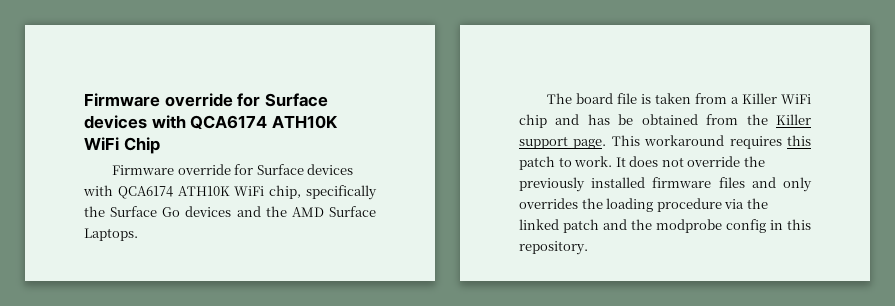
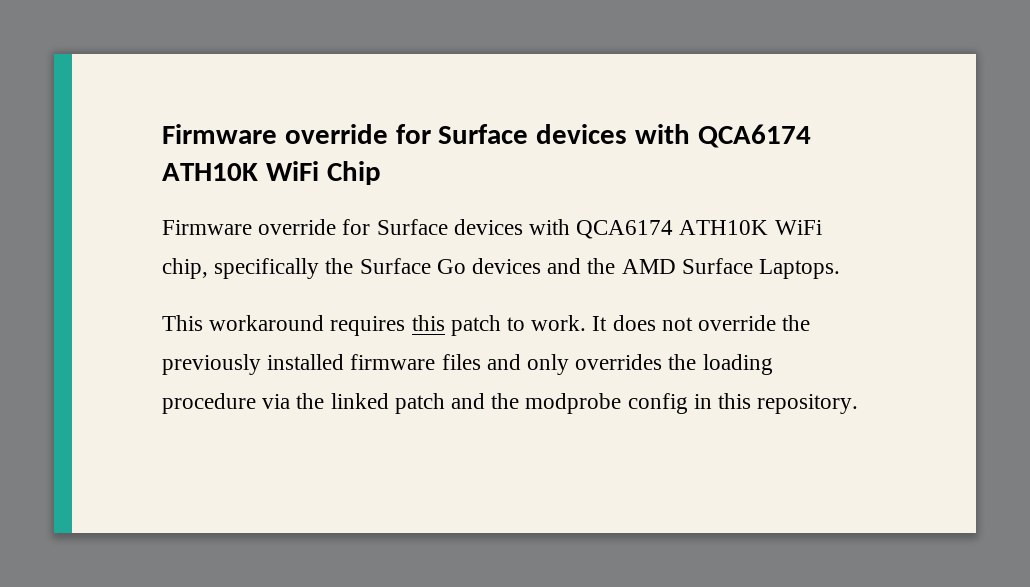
- The board file is taken from a Killer WiFi chip and has be obtained from the Killer support page.

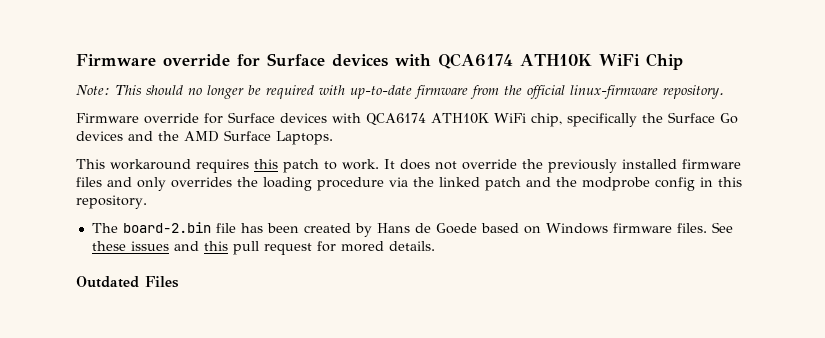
+ Note: This should no longer be required with up-to-date firmware from the official linux-firmware repository.
+ The board-2.bin file has been created by Hans de Goede based on Windows firmware files. See these issues and this pull request for mored details.
+ Outdated Files

